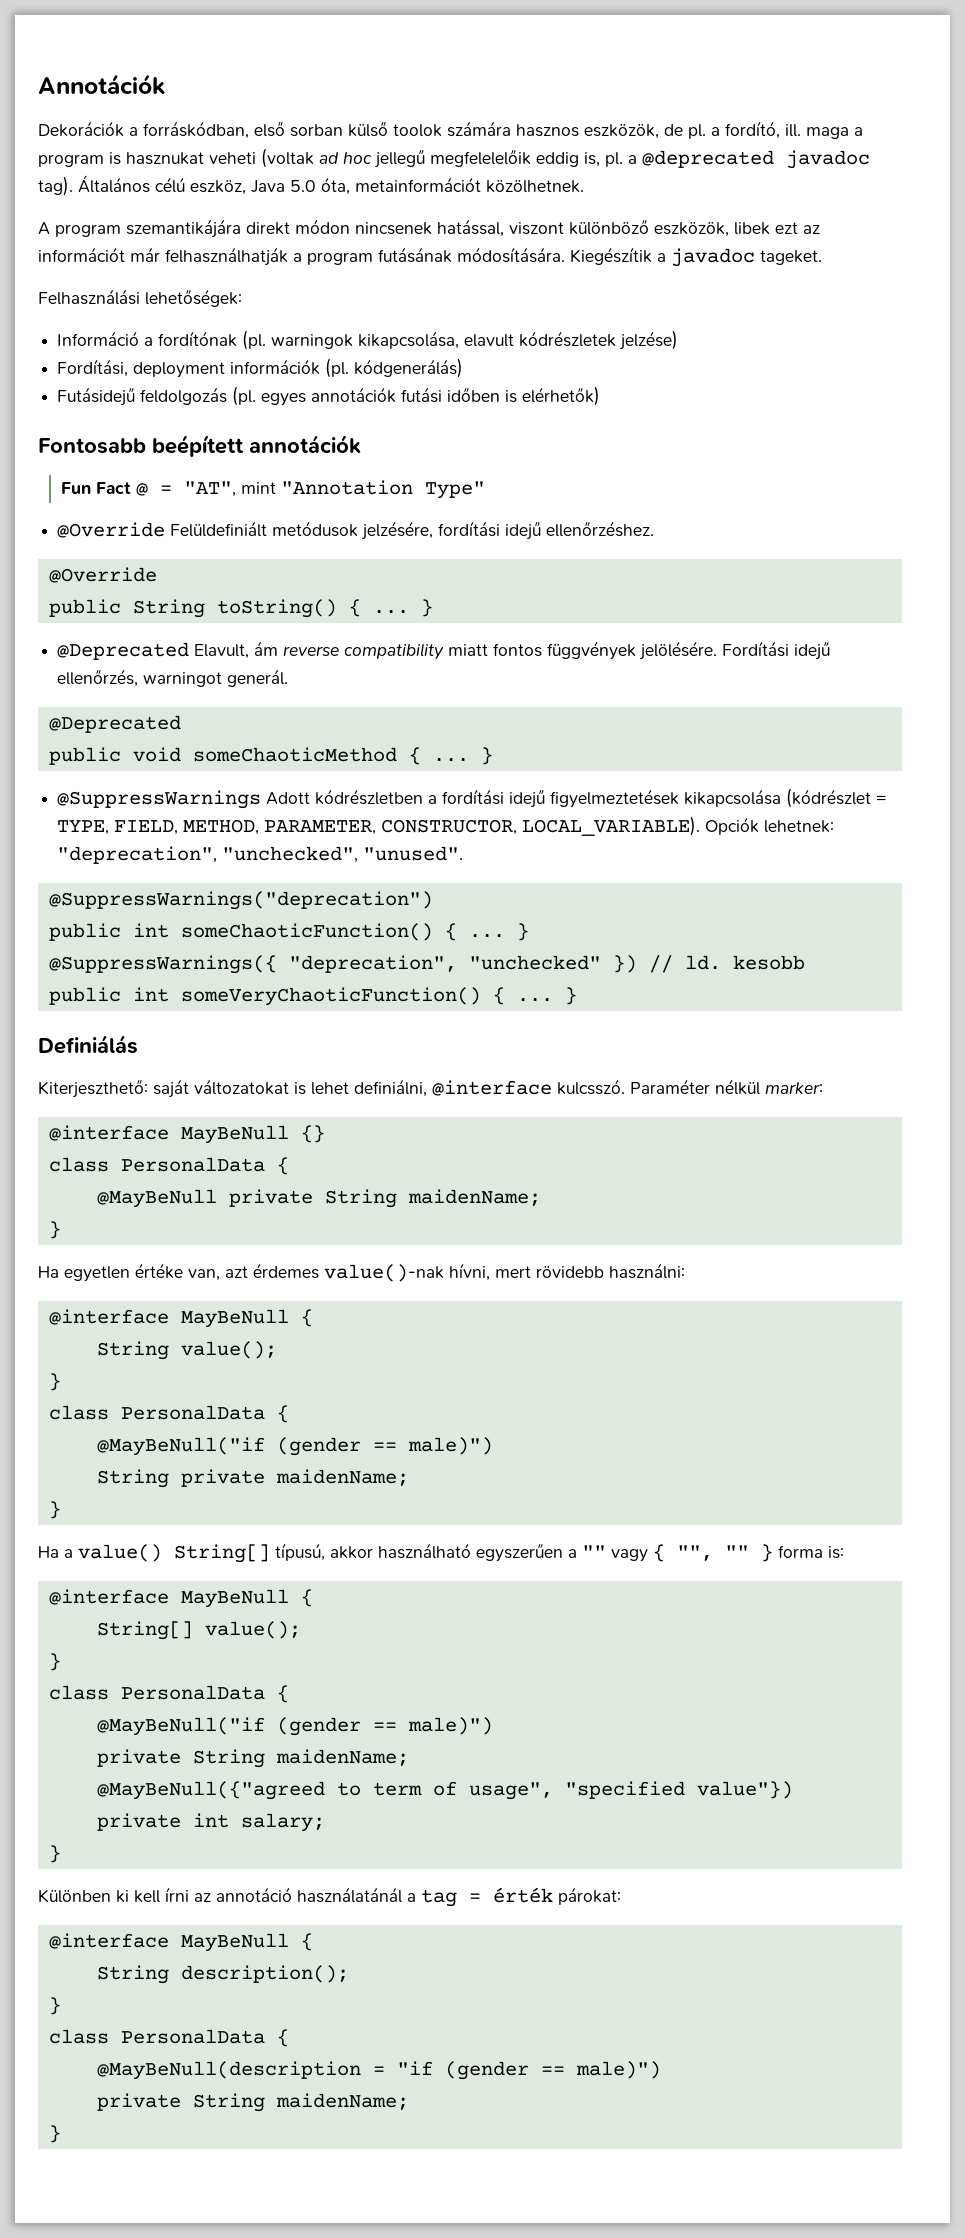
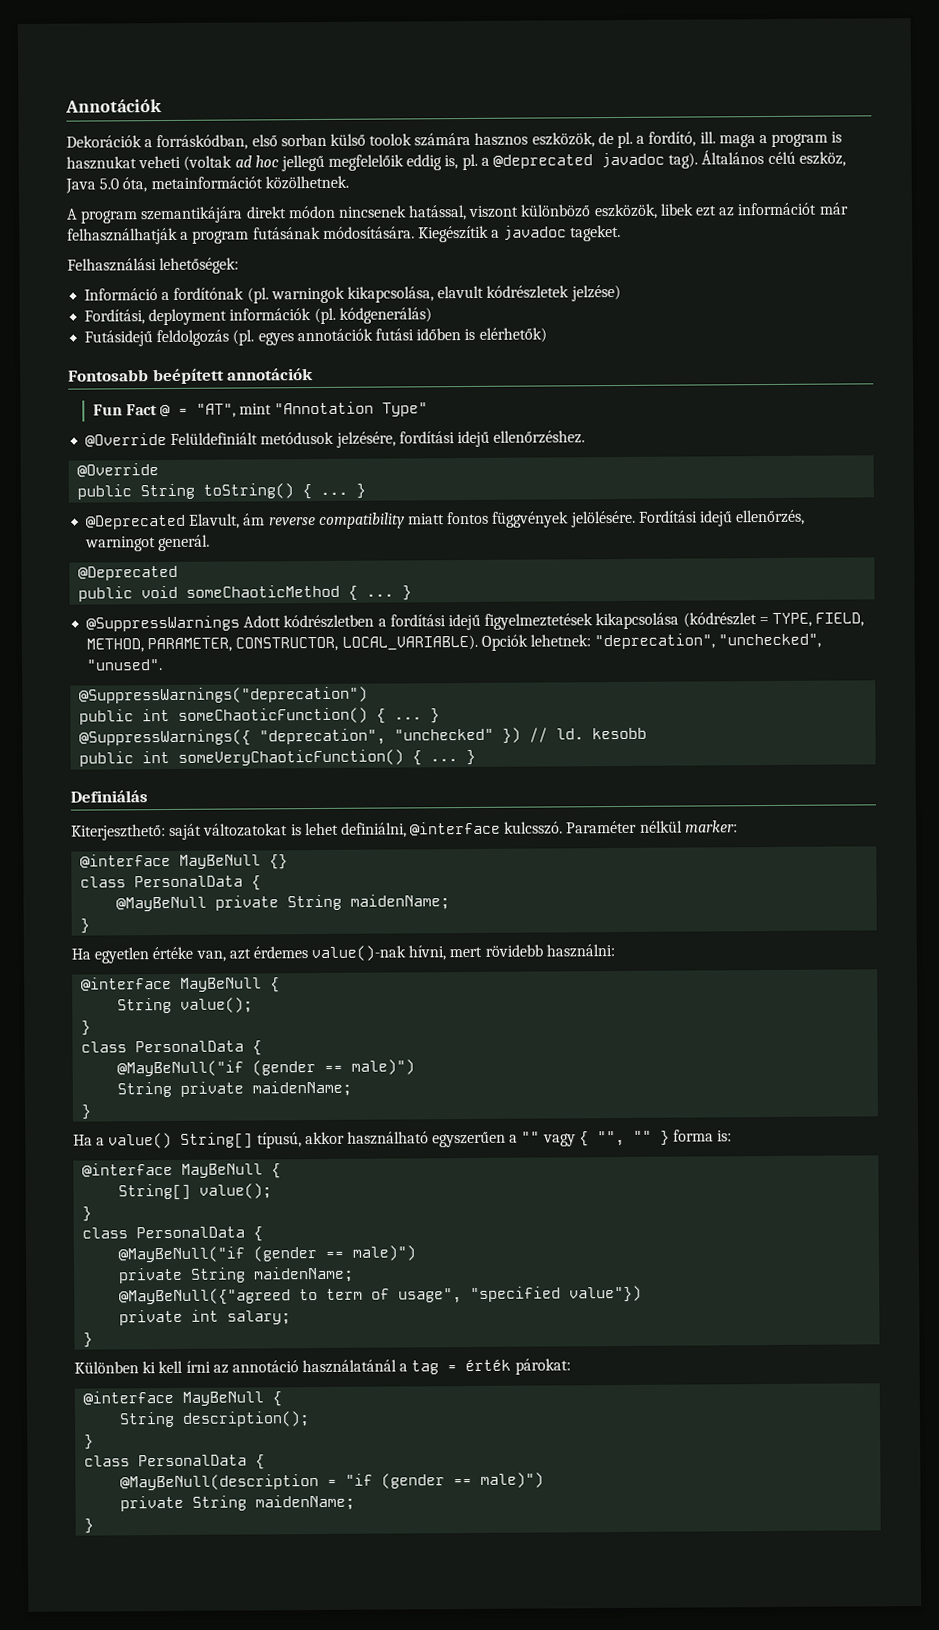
- Dekorációk a forráskódban, első sorban külső toolok számára hasznos eszközök, de pl. a fordító, ill. maga a program is hasznukat veheti (voltak ad hoc jellegű megfelelelőik eddig is, pl. a @deprecated javadoc tag).
+ Dekorációk a forráskódban, első sorban külső toolok számára hasznos eszközök, de pl. a fordító, ill. maga a program is hasznukat veheti (voltak ad hoc jellegű megfelelőik eddig is, pl. a @deprecated javadoc tag).

